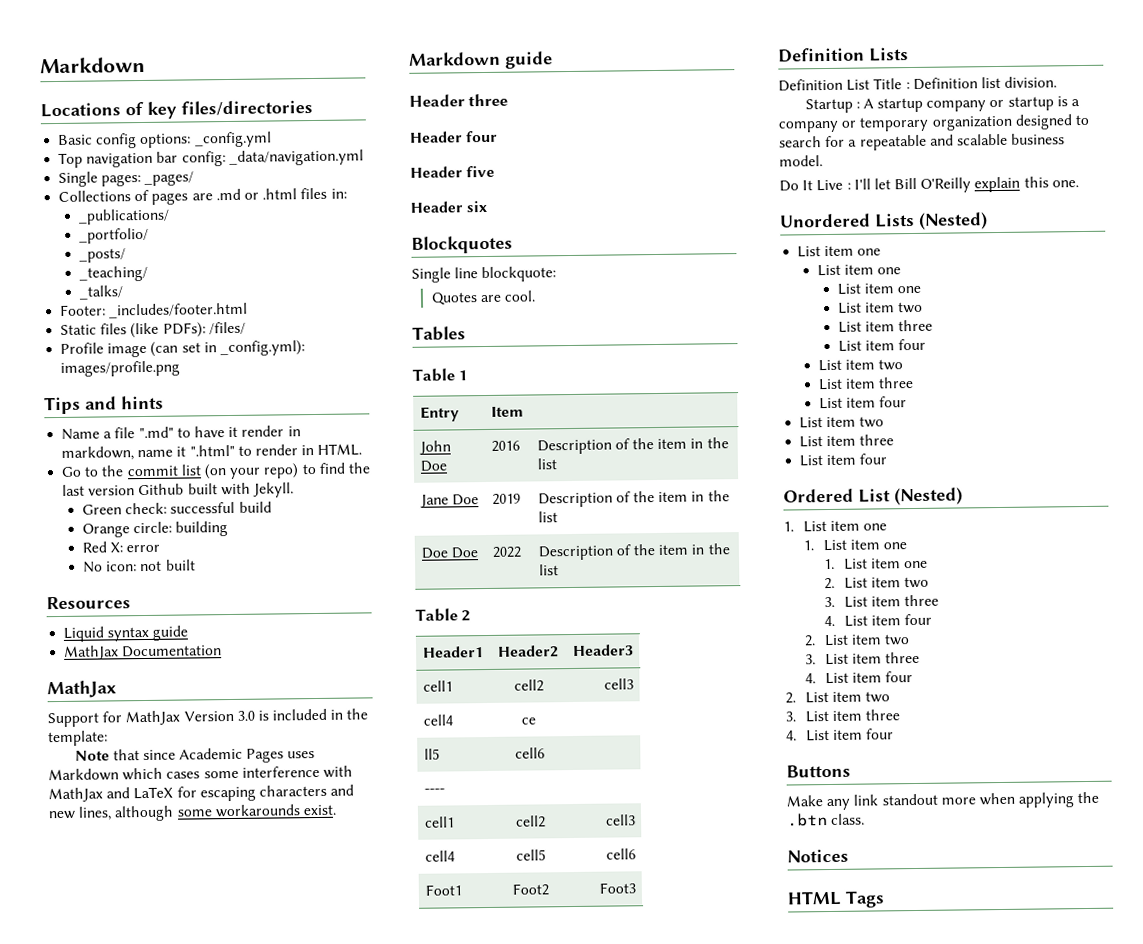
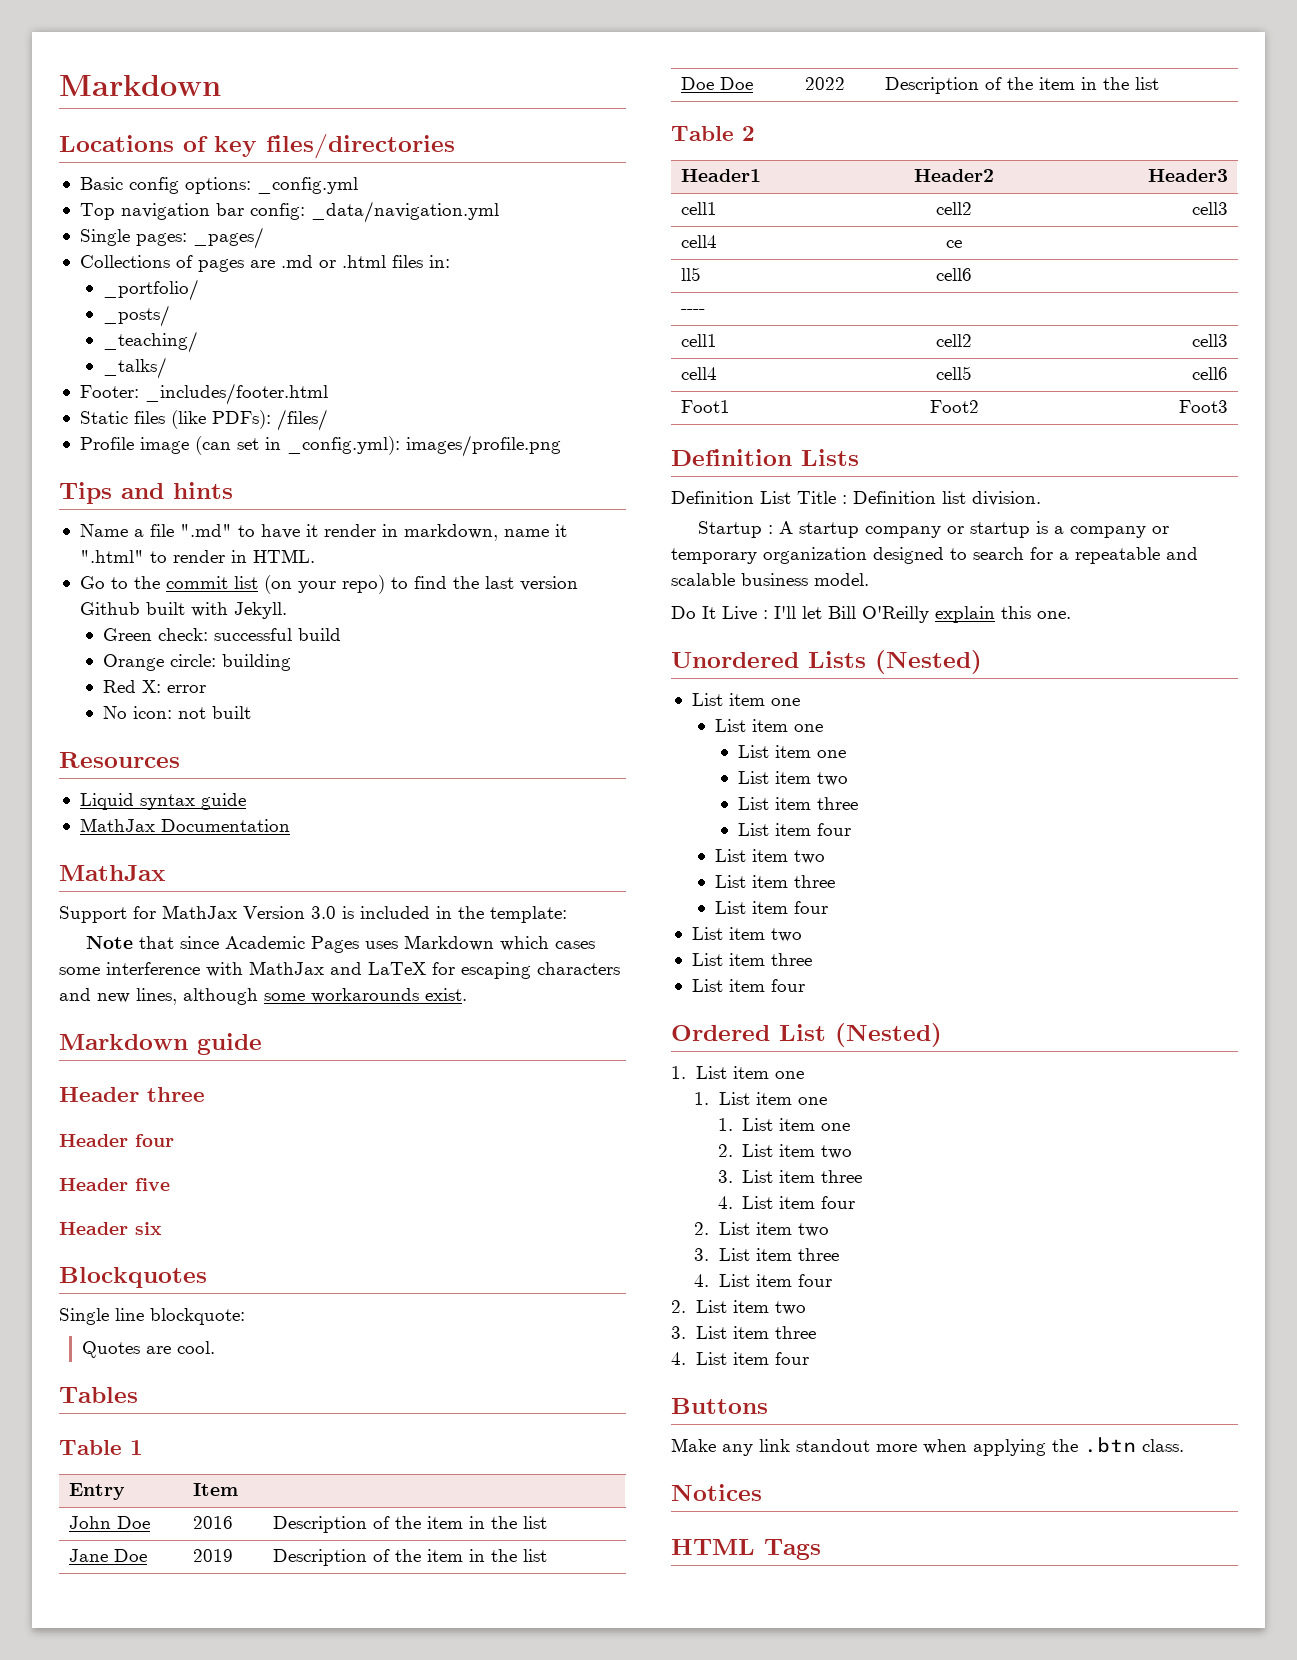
- _publications/

